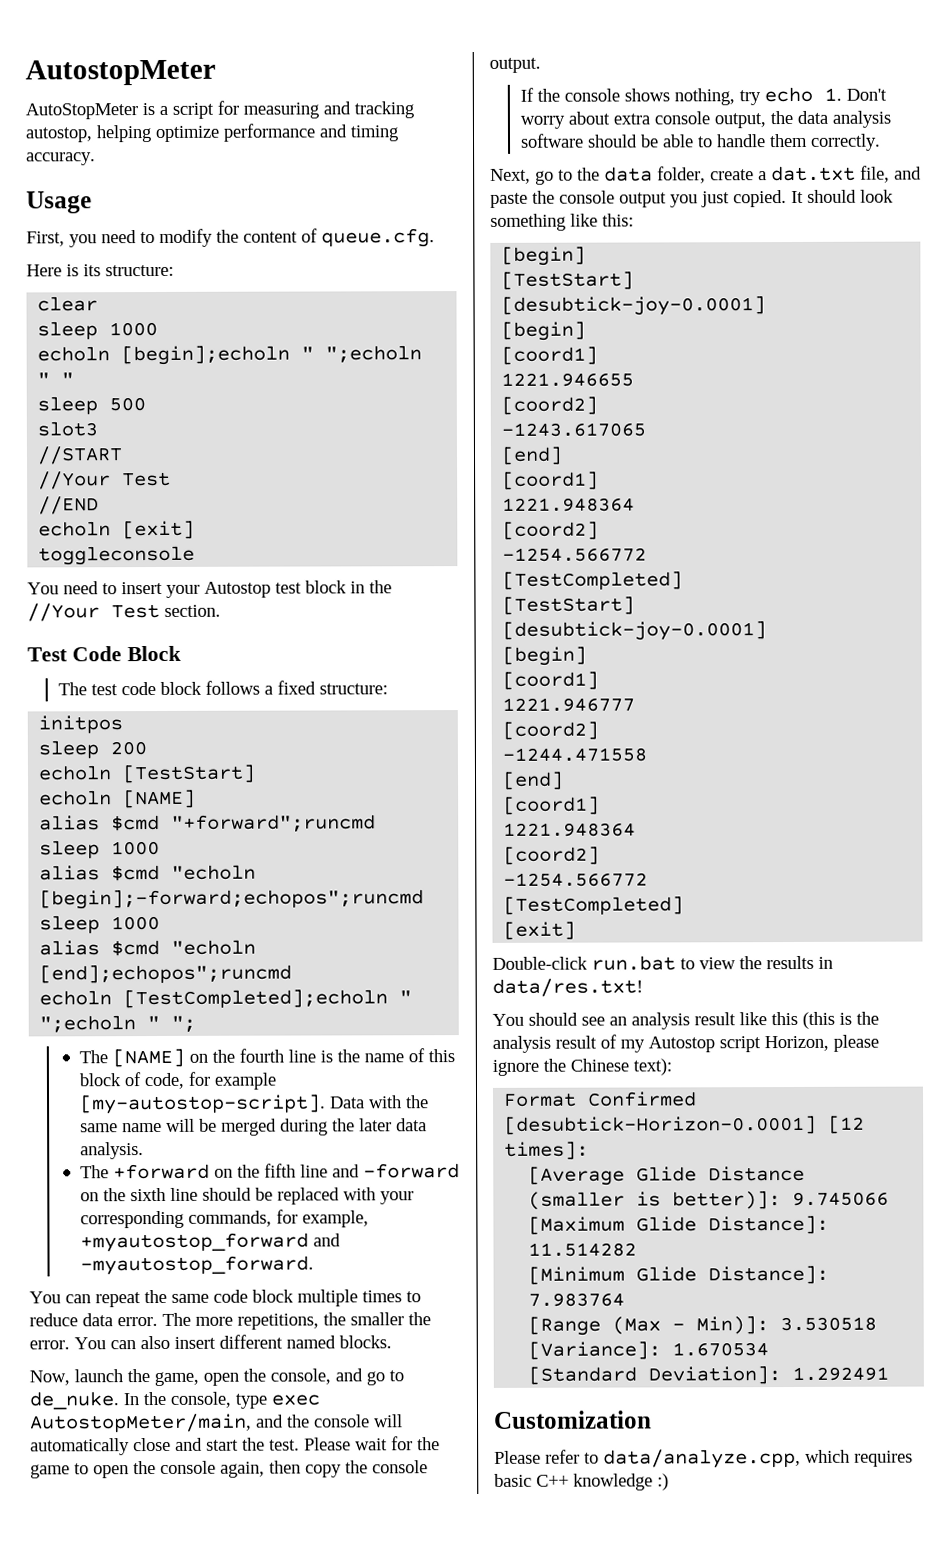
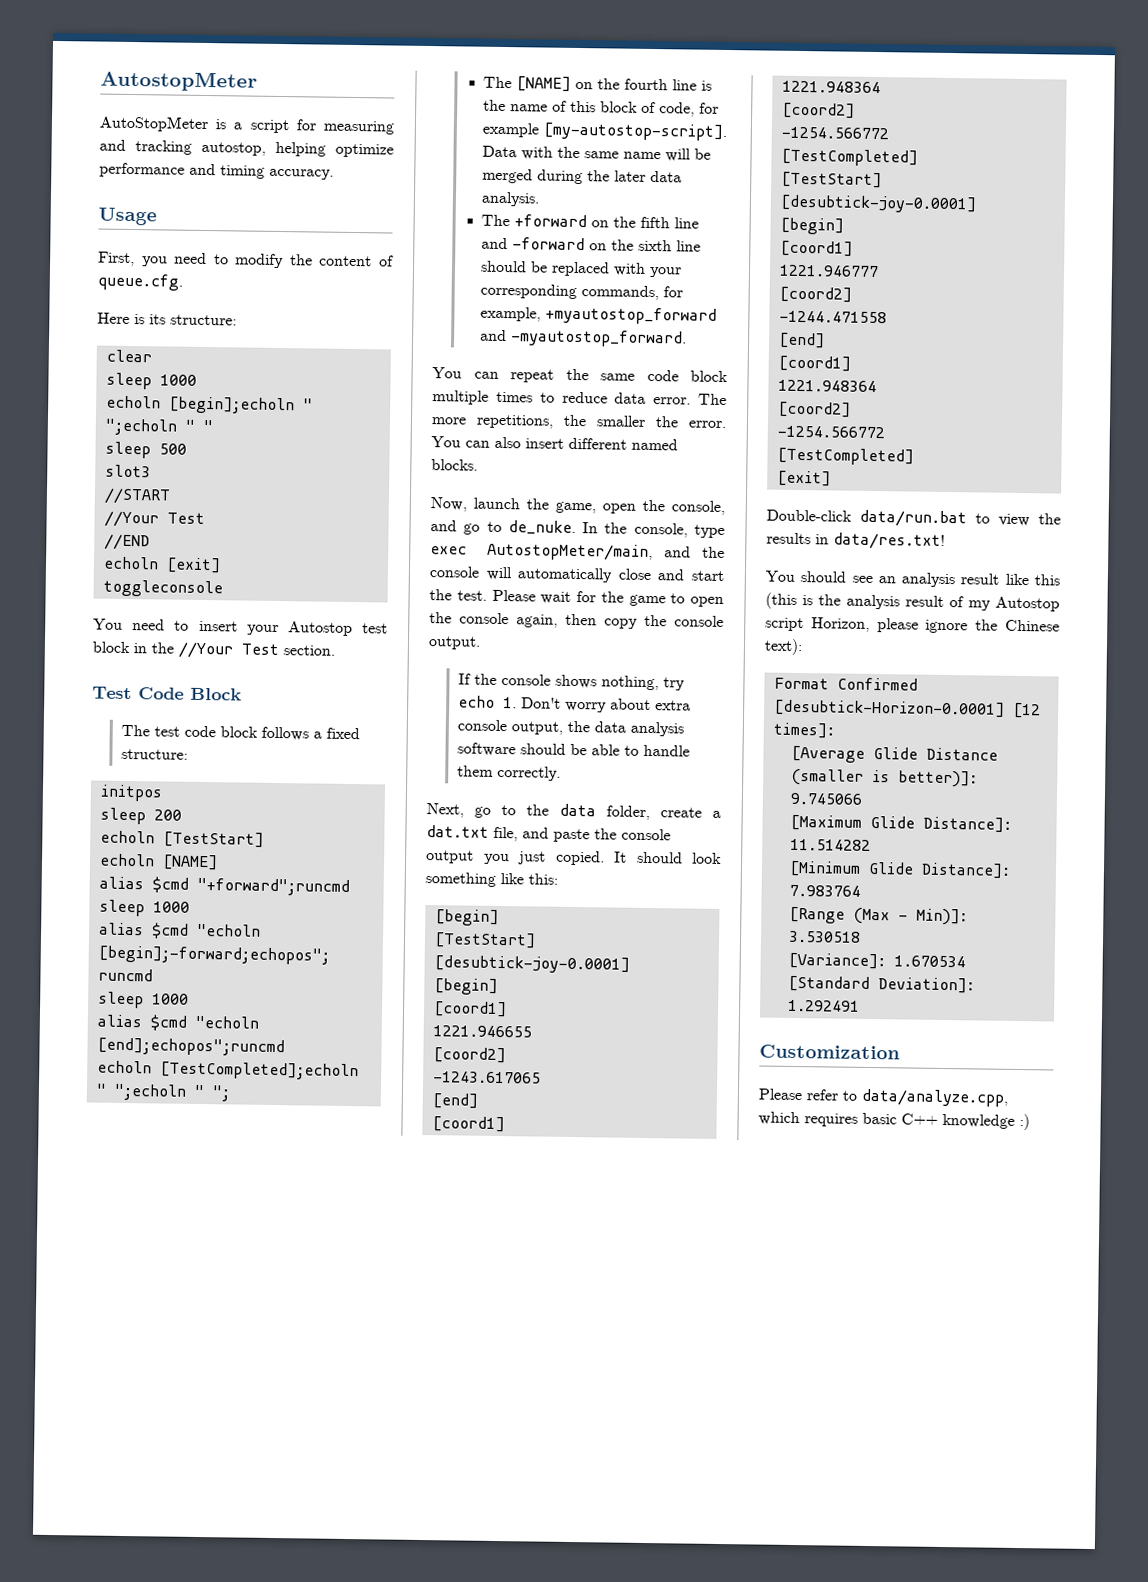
- Double-click run.bat to view the results in data/res.txt!
+ Double-click data/run.bat to view the results in data/res.txt!

